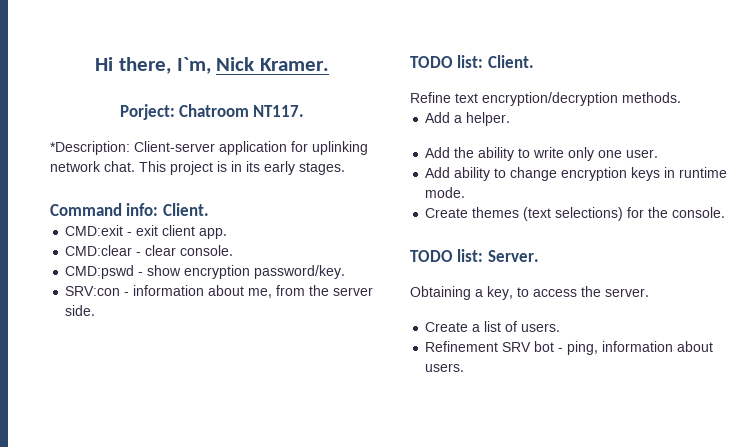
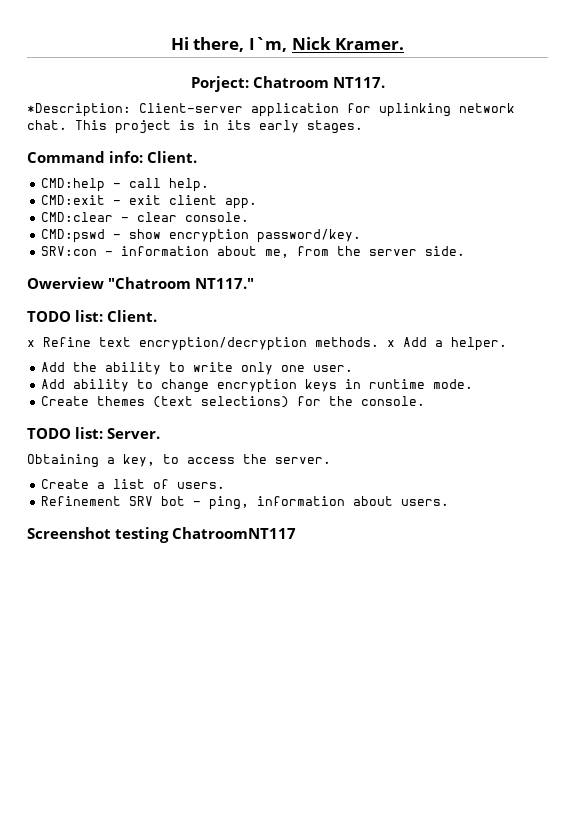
+ CMD:help - call help.
+ Owerview "Chatroom NT117."
- Refine text encryption/decryption methods.
- Add a helper.
+ x Refine text encryption/decryption methods. x Add a helper.
+ Screenshot testing ChatroomNT117

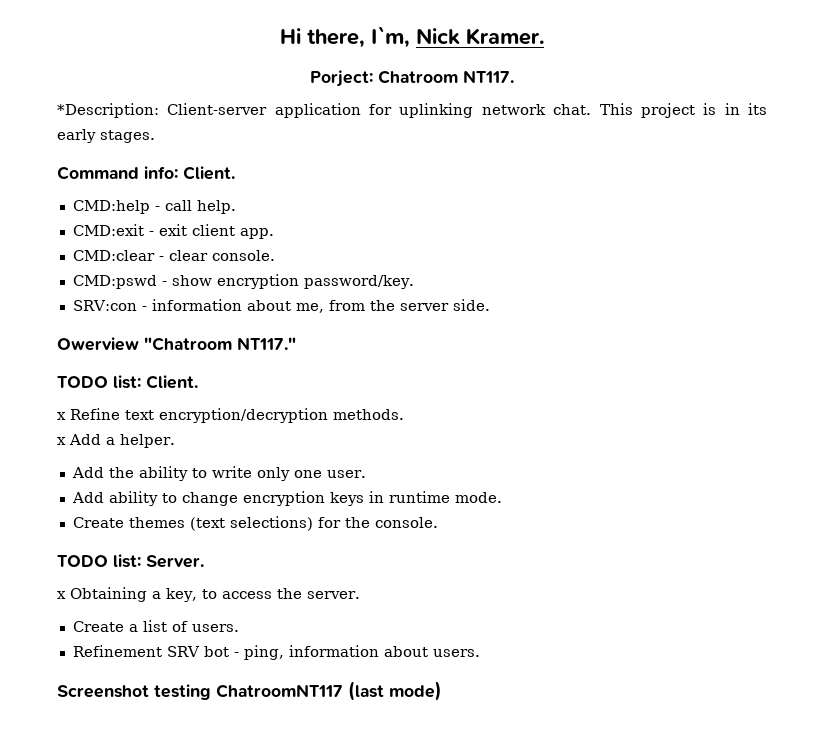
- x Refine text encryption/decryption methods. x Add a helper.
+ x Refine text encryption/decryption methods.
+ x Add a helper.
- Obtaining a key, to access the server.
+ x Obtaining a key, to access the server.
- Screenshot testing ChatroomNT117
+ Screenshot testing ChatroomNT117 (last mode)

